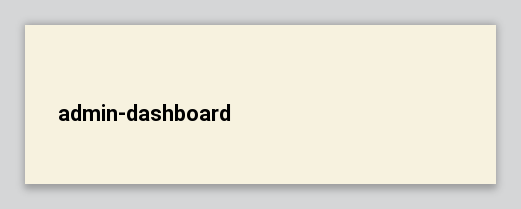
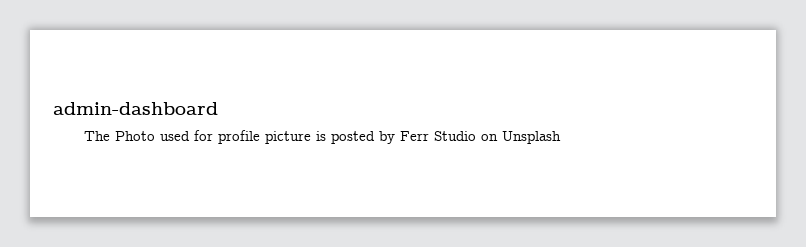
+ The Photo used for profile picture is posted by Ferr Studio on Unsplash

